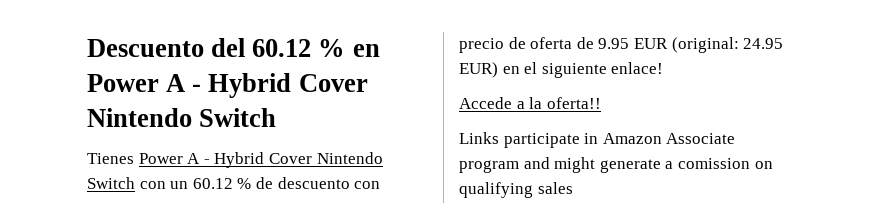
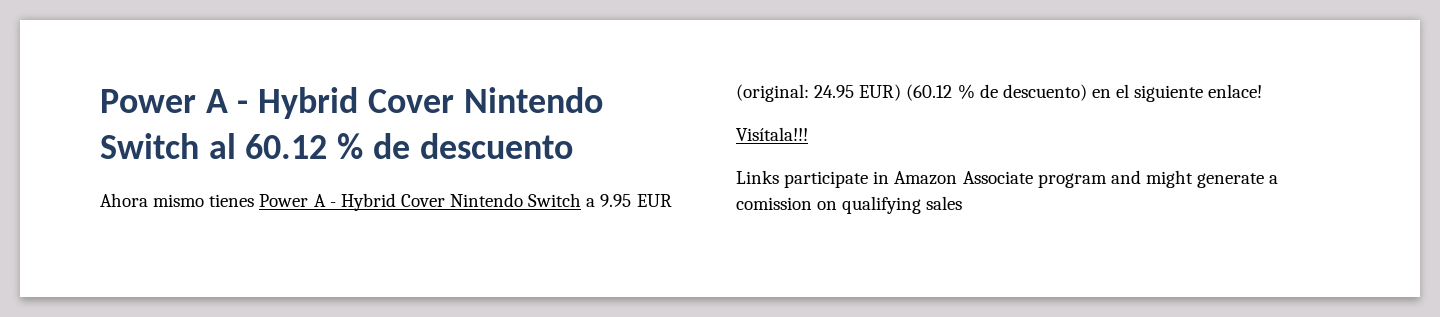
- Descuento del 60.12 % en Power A - Hybrid Cover Nintendo Switch
- Tienes Power A - Hybrid Cover Nintendo Switch con un 60.12 % de descuento con precio de oferta de 9.95 EUR (original: 24.95 EUR) en el siguiente enlace!
+ Power A - Hybrid Cover Nintendo Switch al 60.12 % de descuento
+ Ahora mismo tienes Power A - Hybrid Cover Nintendo Switch a 9.95 EUR (original: 24.95 EUR) (60.12 % de descuento) en el siguiente enlace!
- Accede a la oferta!!
+ Visítala!!!

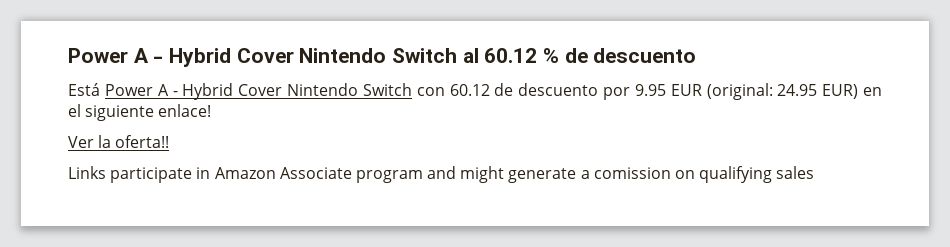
- Ahora mismo tienes Power A - Hybrid Cover Nintendo Switch a 9.95 EUR (original: 24.95 EUR) (60.12 % de descuento) en el siguiente enlace!
+ Está Power A - Hybrid Cover Nintendo Switch con 60.12 de descuento por 9.95 EUR (original: 24.95 EUR) en el siguiente enlace!
- Visítala!!!
+ Ver la oferta!!

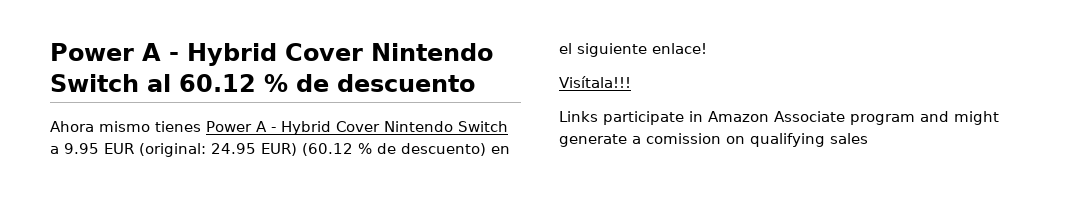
- Está Power A - Hybrid Cover Nintendo Switch con 60.12 de descuento por 9.95 EUR (original: 24.95 EUR) en el siguiente enlace!
+ Ahora mismo tienes Power A - Hybrid Cover Nintendo Switch a 9.95 EUR (original: 24.95 EUR) (60.12 % de descuento) en el siguiente enlace!
- Ver la oferta!!
+ Visítala!!!

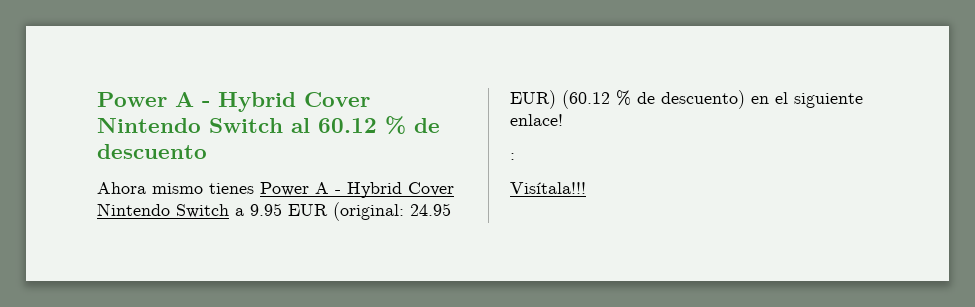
+ :
- Links participate in Amazon Associate program and might generate a comission on qualifying sales

